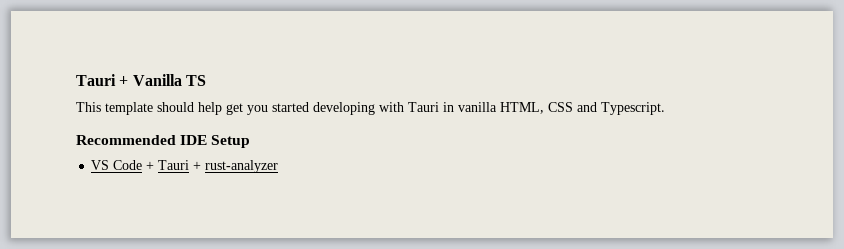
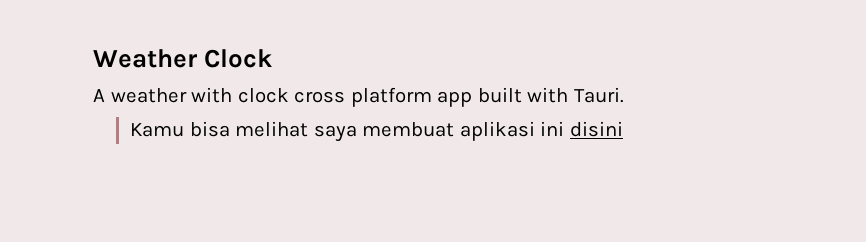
- Tauri + Vanilla TS
- This template should help get you started developing with Tauri in vanilla HTML, CSS and Typescript.
- Recommended IDE Setup
- VS Code + Tauri + rust-analyzer
+ Weather Clock
+ A weather with clock cross platform app built with Tauri.
+ Kamu bisa melihat saya membuat aplikasi ini disini

